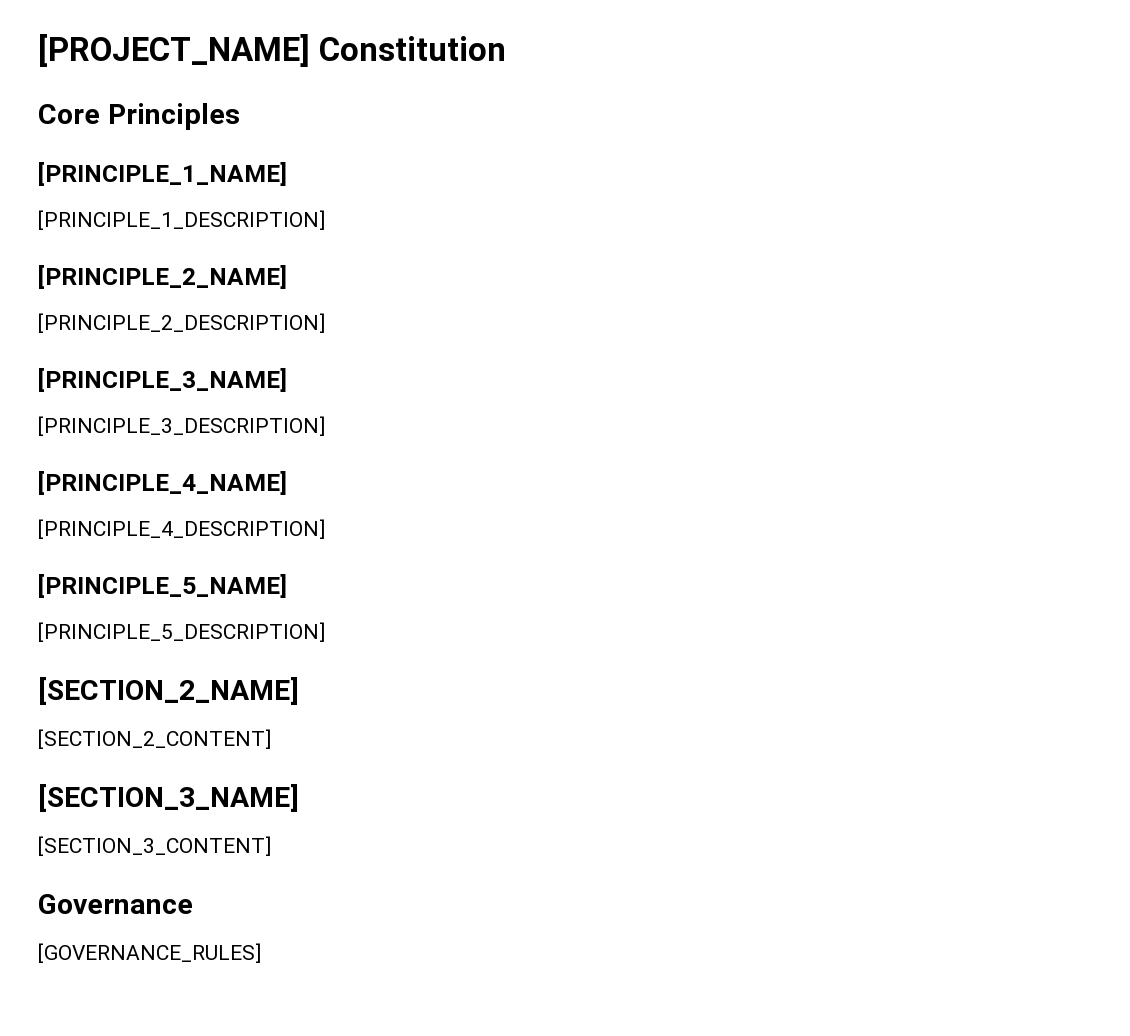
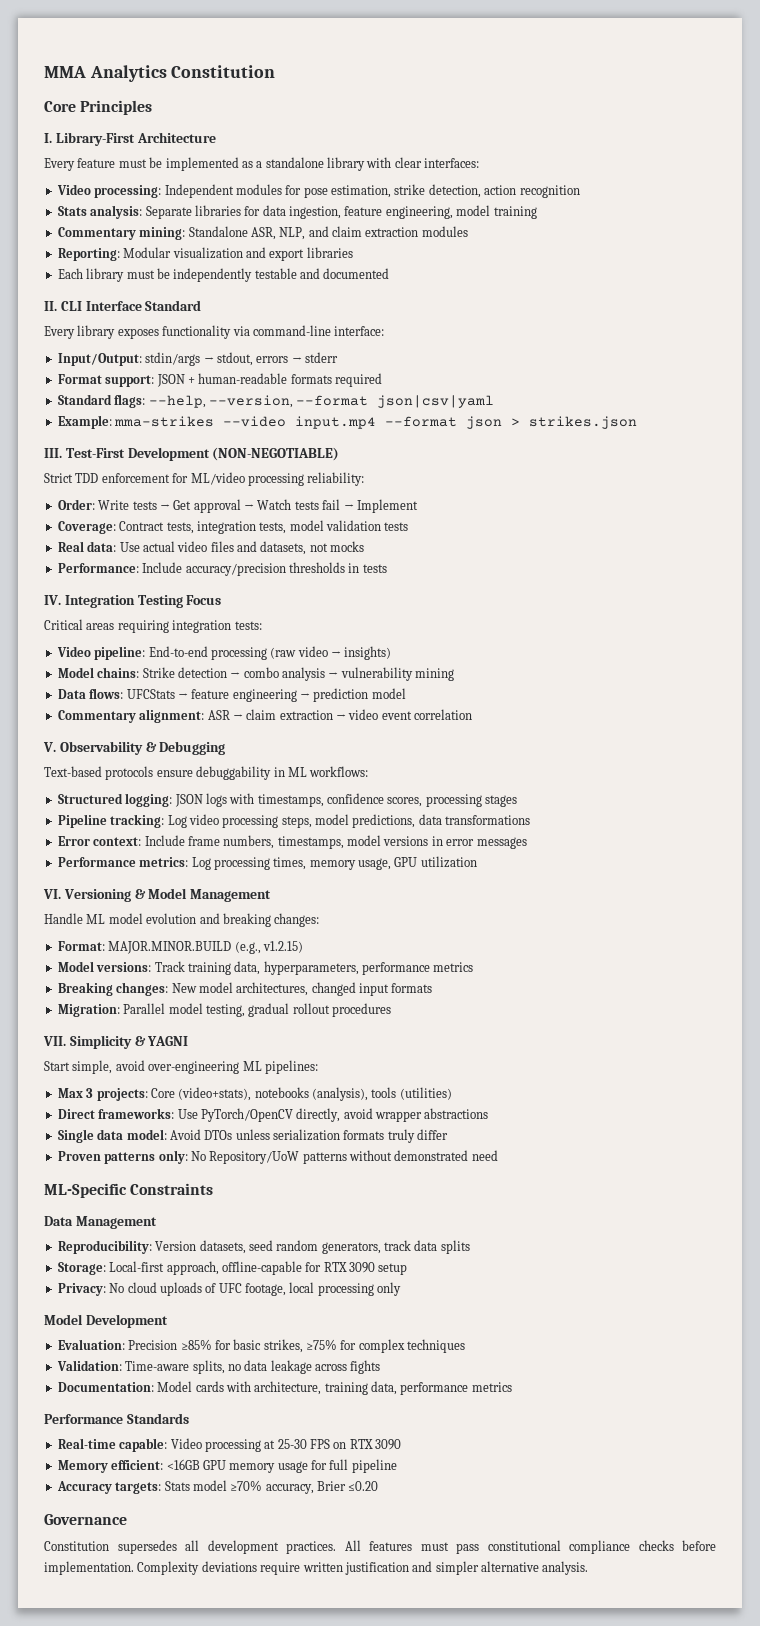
- [PROJECT_NAME] Constitution
+ MMA Analytics Constitution
- [PRINCIPLE_1_NAME]
- [PRINCIPLE_1_DESCRIPTION]
- [PRINCIPLE_2_NAME]
- [PRINCIPLE_2_DESCRIPTION]
- [PRINCIPLE_3_NAME]
- [PRINCIPLE_3_DESCRIPTION]
- [PRINCIPLE_4_NAME]
- [PRINCIPLE_4_DESCRIPTION]
- [PRINCIPLE_5_NAME]
- [PRINCIPLE_5_DESCRIPTION]
- [SECTION_2_NAME]
- [SECTION_2_CONTENT]
- [SECTION_3_NAME]
- [SECTION_3_CONTENT]
+ I. Library-First Architecture
+ Every feature must be implemented as a standalone library with clear interfaces:
+ Video processing: Independent modules for pose estimation, strike detection, action recognition
+ Stats analysis: Separate libraries for data ingestion, feature engineering, model training
+ Commentary mining: Standalone ASR, NLP, and claim extraction modules
+ Reporting: Modular visualization and export libraries
+ Each library must be independently testable and documented
+ II. CLI Interface Standard
+ Every library exposes functionality via command-line interface:
+ Input/Output: stdin/args → stdout, errors → stderr
+ Format support: JSON + human-readable formats required
+ Standard flags: --help, --version, --format json|csv|yaml
+ Example: mma-strikes --video input.mp4 --format json > strikes.json
+ III. Test-First Development (NON-NEGOTIABLE)
+ Strict TDD enforcement for ML/video processing reliability:
+ Order: Write tests → Get approval → Watch tests fail → Implement
+ Coverage: Contract tests, integration tests, model validation tests
+ Real data: Use actual video files and datasets, not mocks
+ Performance: Include accuracy/precision thresholds in tests
+ IV. Integration Testing Focus
+ Critical areas requiring integration tests:
+ Video pipeline: End-to-end processing (raw video → insights)
+ Model chains: Strike detection → combo analysis → vulnerability mining
+ Data flows: UFCStats → feature engineering → prediction model
+ Commentary alignment: ASR → claim extraction → video event correlation
+ V. Observability & Debugging
+ Text-based protocols ensure debuggability in ML workflows:
+ Structured logging: JSON logs with timestamps, confidence scores, processing stages
+ Pipeline tracking: Log video processing steps, model predictions, data transformations
+ Error context: Include frame numbers, timestamps, model versions in error messages
+ Performance metrics: Log processing times, memory usage, GPU utilization
+ VI. Versioning & Model Management
+ Handle ML model evolution and breaking changes:
+ Format: MAJOR.MINOR.BUILD (e.g., v1.2.15)
+ Model versions: Track training data, hyperparameters, performance metrics
+ Breaking changes: New model architectures, changed input formats
+ Migration: Parallel model testing, gradual rollout procedures
+ VII. Simplicity & YAGNI
+ Start simple, avoid over-engineering ML pipelines:
+ Max 3 projects: Core (video+stats), notebooks (analysis), tools (utilities)
+ Direct frameworks: Use PyTorch/OpenCV directly, avoid wrapper abstractions
+ Single data model: Avoid DTOs unless serialization formats truly differ
+ Proven patterns only: No Repository/UoW patterns without demonstrated need
+ ML-Specific Constraints
+ Data Management
+ Reproducibility: Version datasets, seed random generators, track data splits
+ Storage: Local-first approach, offline-capable for RTX 3090 setup
+ Privacy: No cloud uploads of UFC footage, local processing only
+ Model Development
+ Evaluation: Precision ≥85% for basic strikes, ≥75% for complex techniques
+ Validation: Time-aware splits, no data leakage across fights
+ Documentation: Model cards with architecture, training data, performance metrics
+ Performance Standards
+ Real-time capable: Video processing at 25-30 FPS on RTX 3090
+ Memory efficient: <16GB GPU memory usage for full pipeline
+ Accuracy targets: Stats model ≥70% accuracy, Brier ≤0.20
  Governance
- [GOVERNANCE_RULES]
+ Constitution supersedes all development practices. All features must pass constitutional compliance checks before implementation. Complexity deviations require written justification and simpler alternative analysis.

